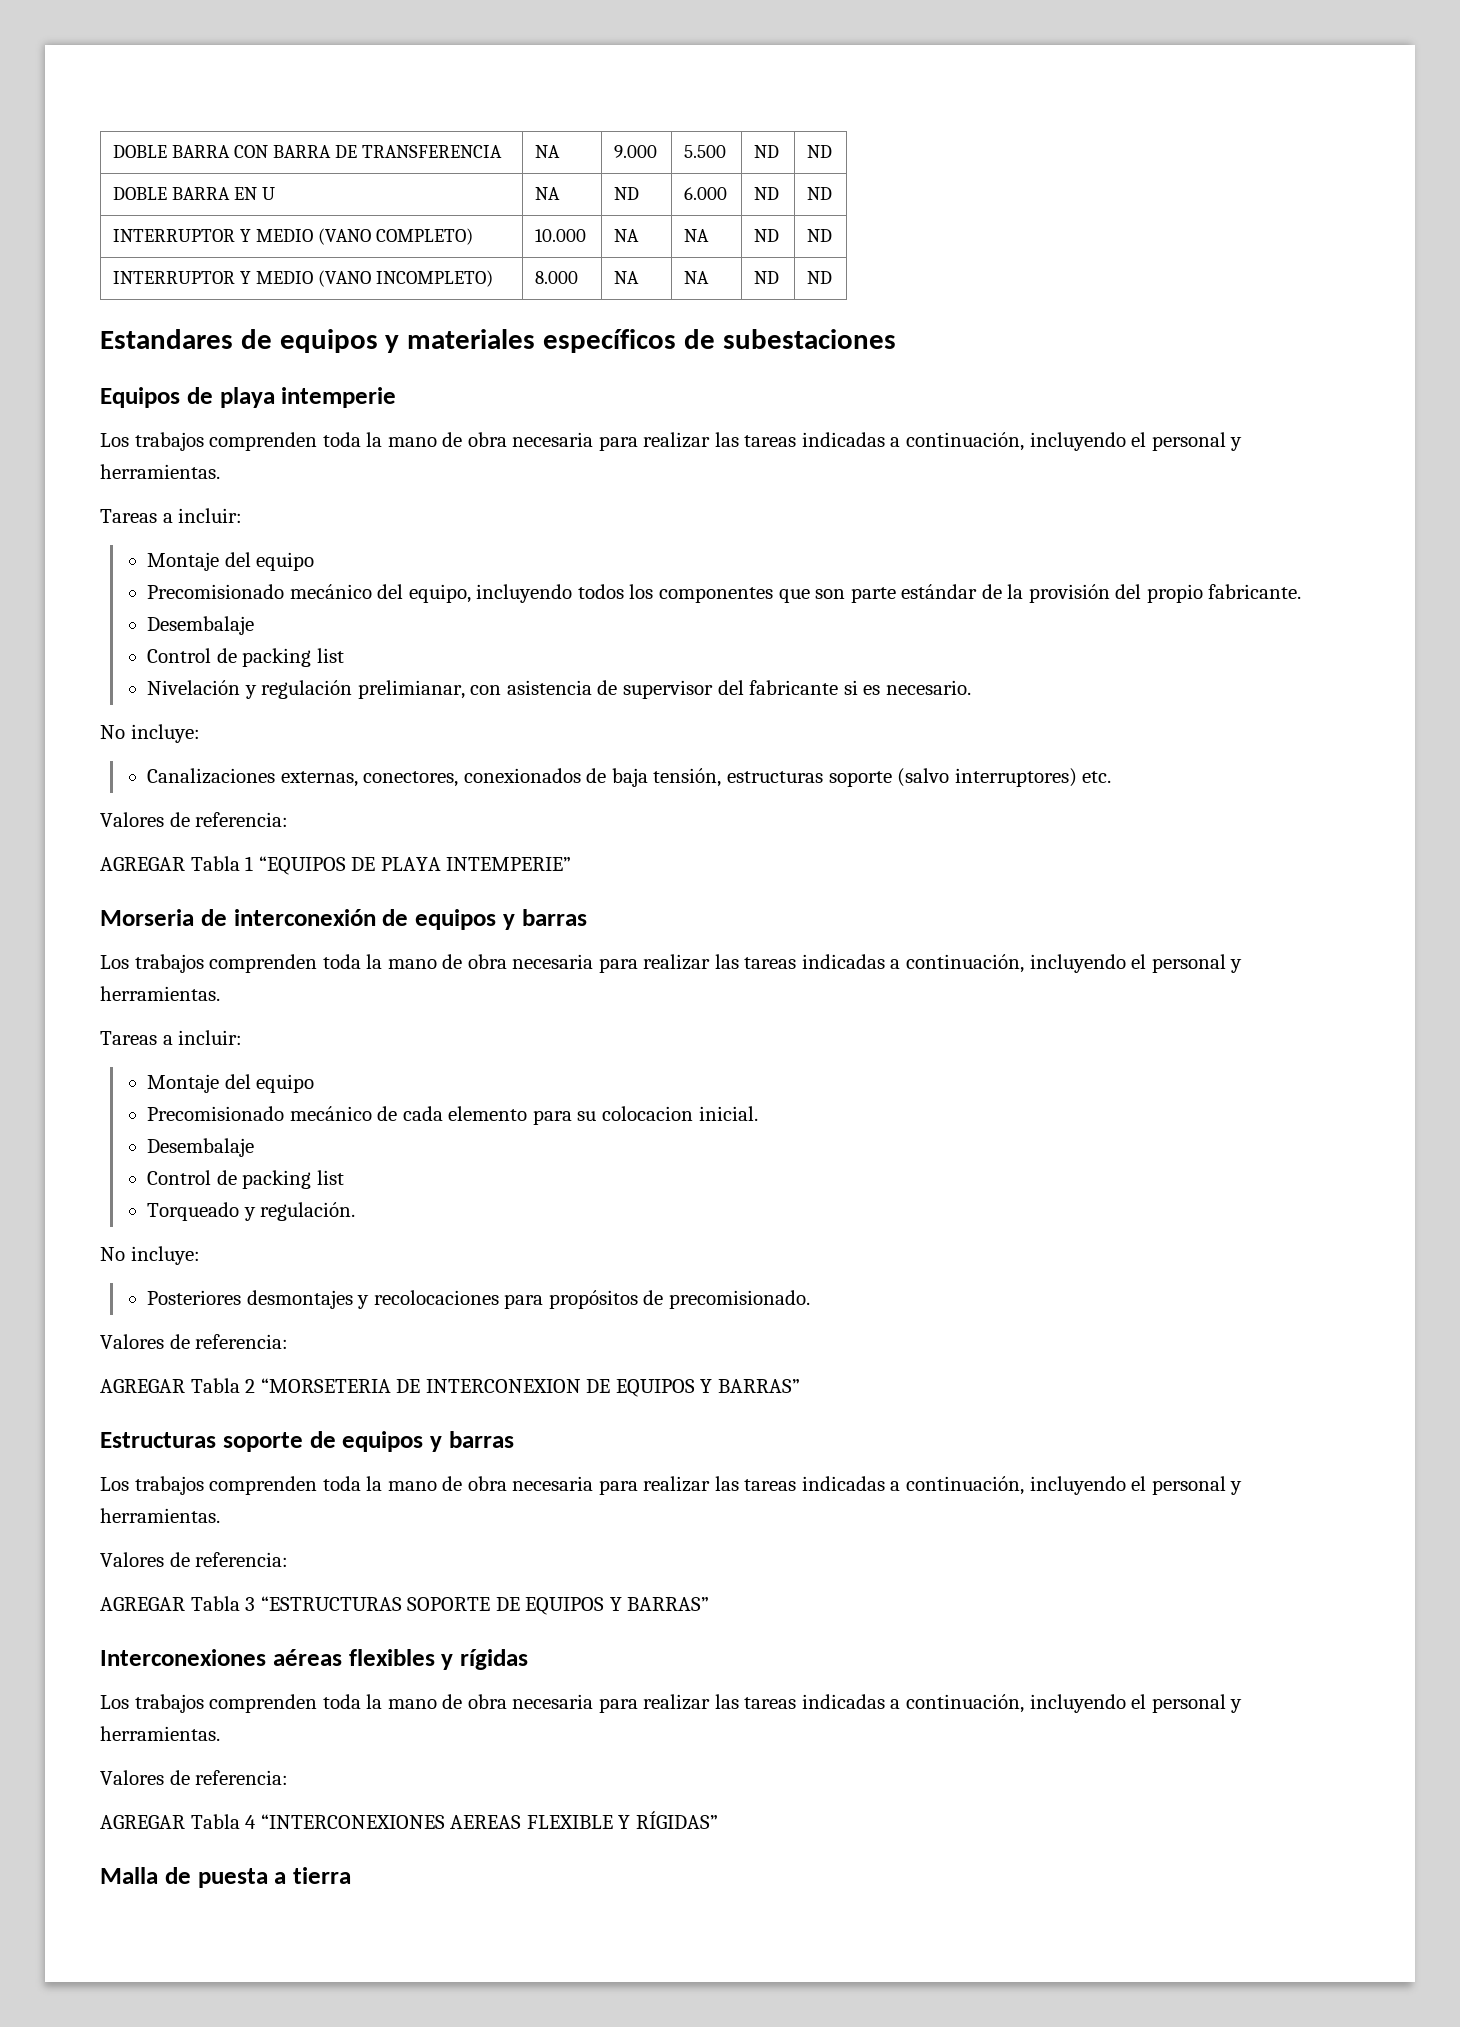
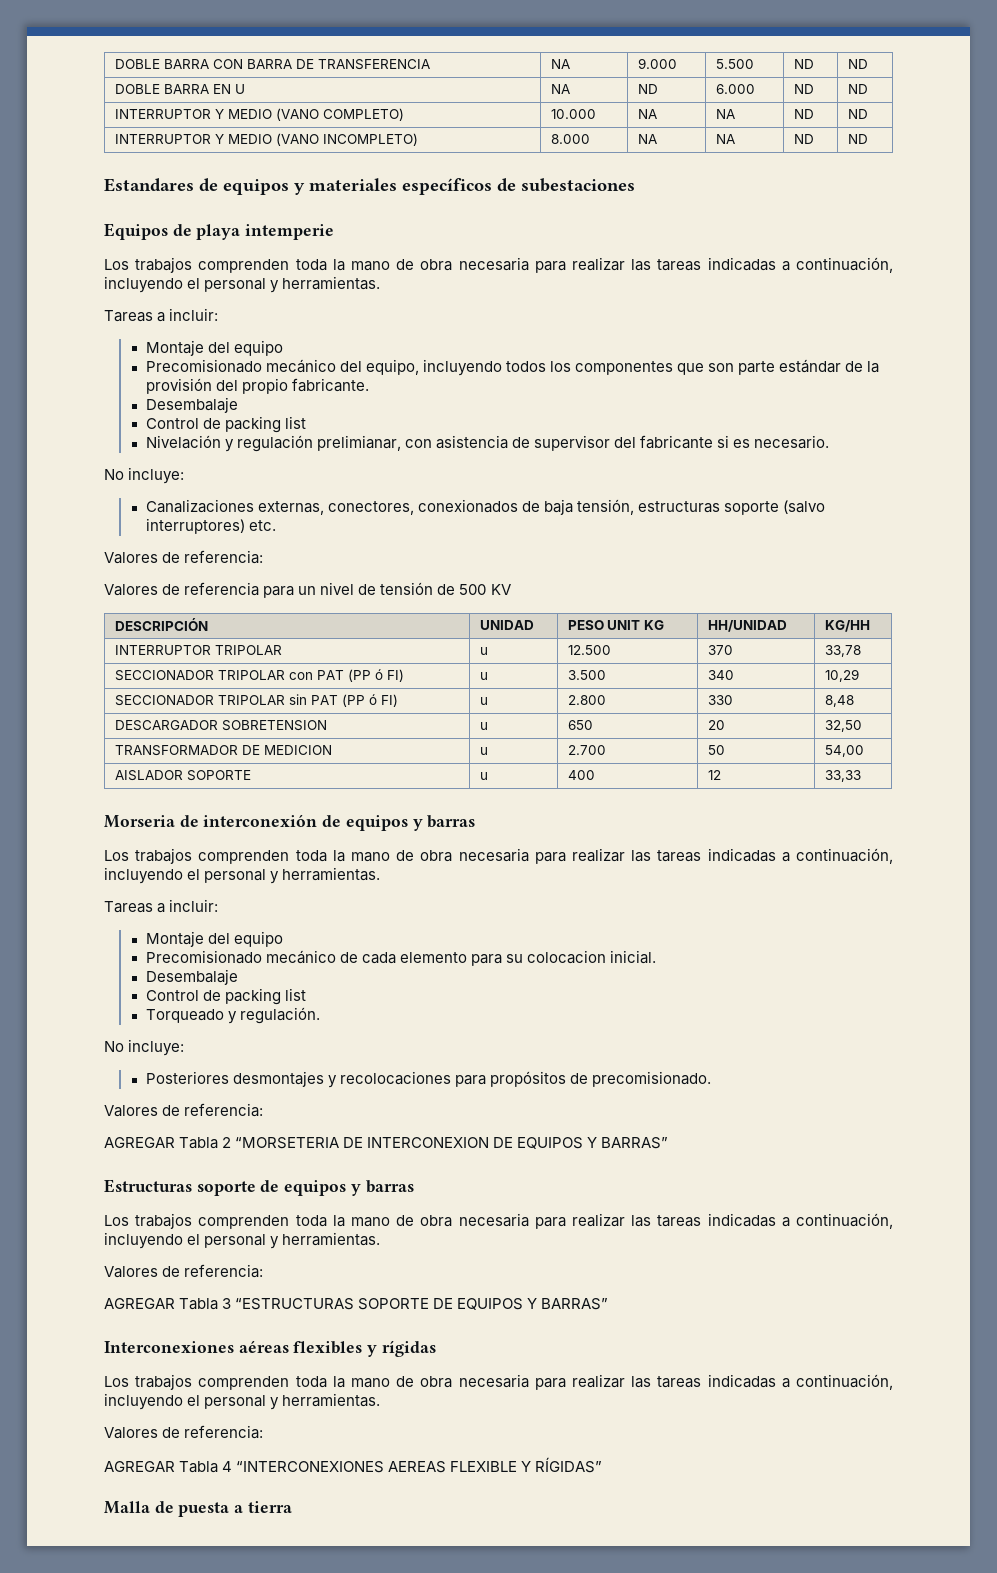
- AGREGAR Tabla 1 “EQUIPOS DE PLAYA INTEMPERIE”
+ Valores de referencia para un nivel de tensión de 500 KV
+ DESCRIPCIÓN | UNIDAD | PESO UNIT KG | HH/UNIDAD | KG/HH
+ INTERRUPTOR TRIPOLAR | u | 12.500 | 370 | 33,78
+ SECCIONADOR TRIPOLAR con PAT (PP ó FI) | u | 3.500 | 340 | 10,29
+ SECCIONADOR TRIPOLAR sin PAT (PP ó FI) | u | 2.800 | 330 | 8,48
+ DESCARGADOR SOBRETENSION | u | 650 | 20 | 32,50
+ TRANSFORMADOR DE MEDICION | u | 2.700 | 50 | 54,00
+ AISLADOR SOPORTE | u | 400 | 12 | 33,33

